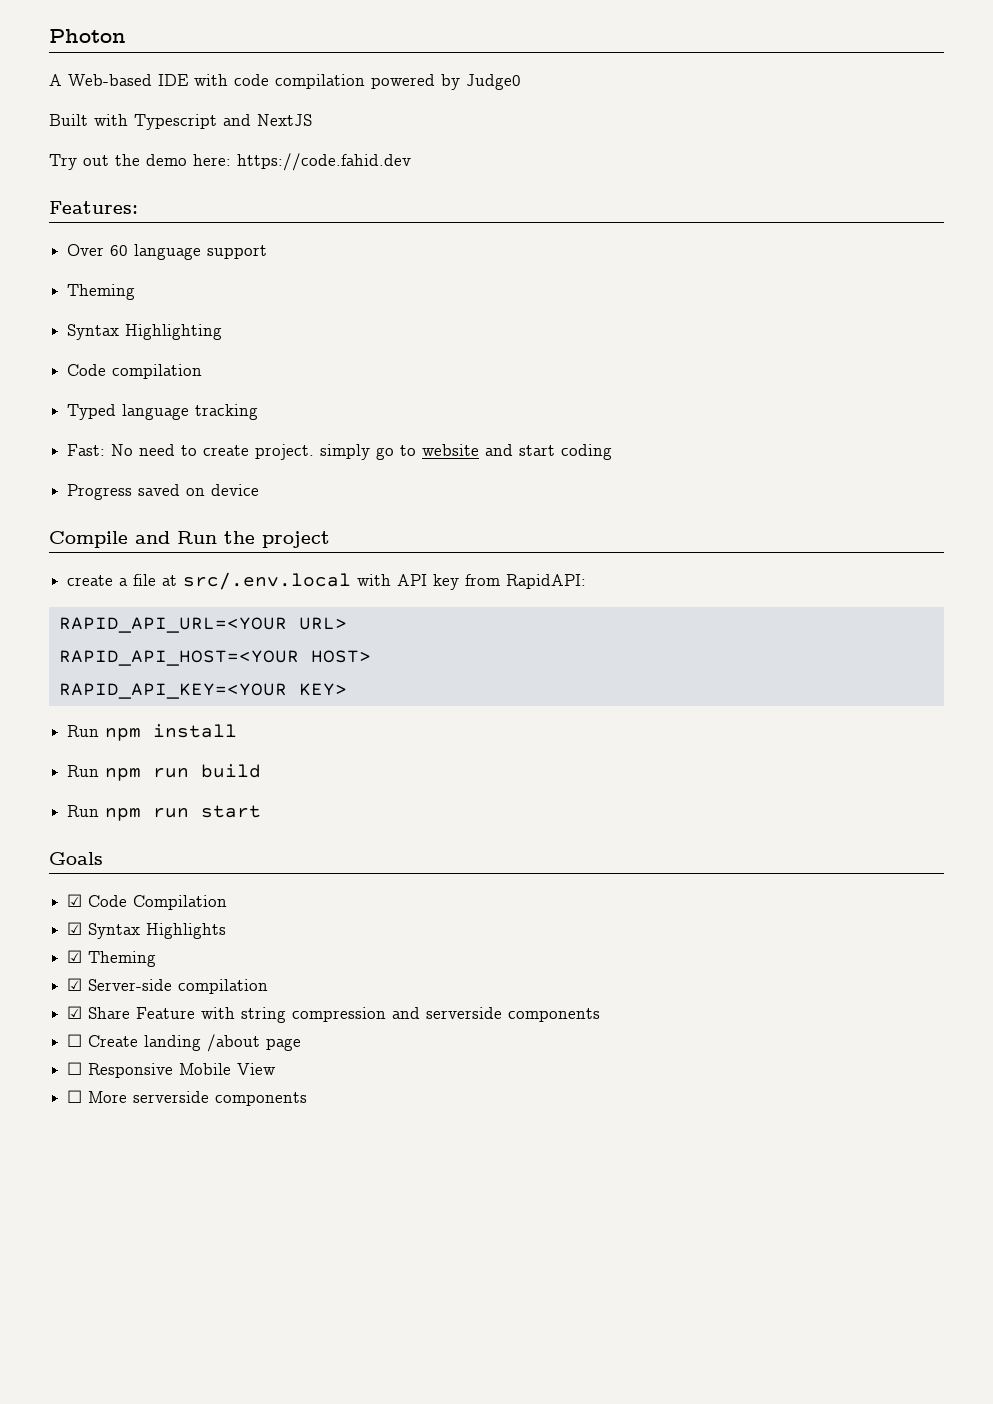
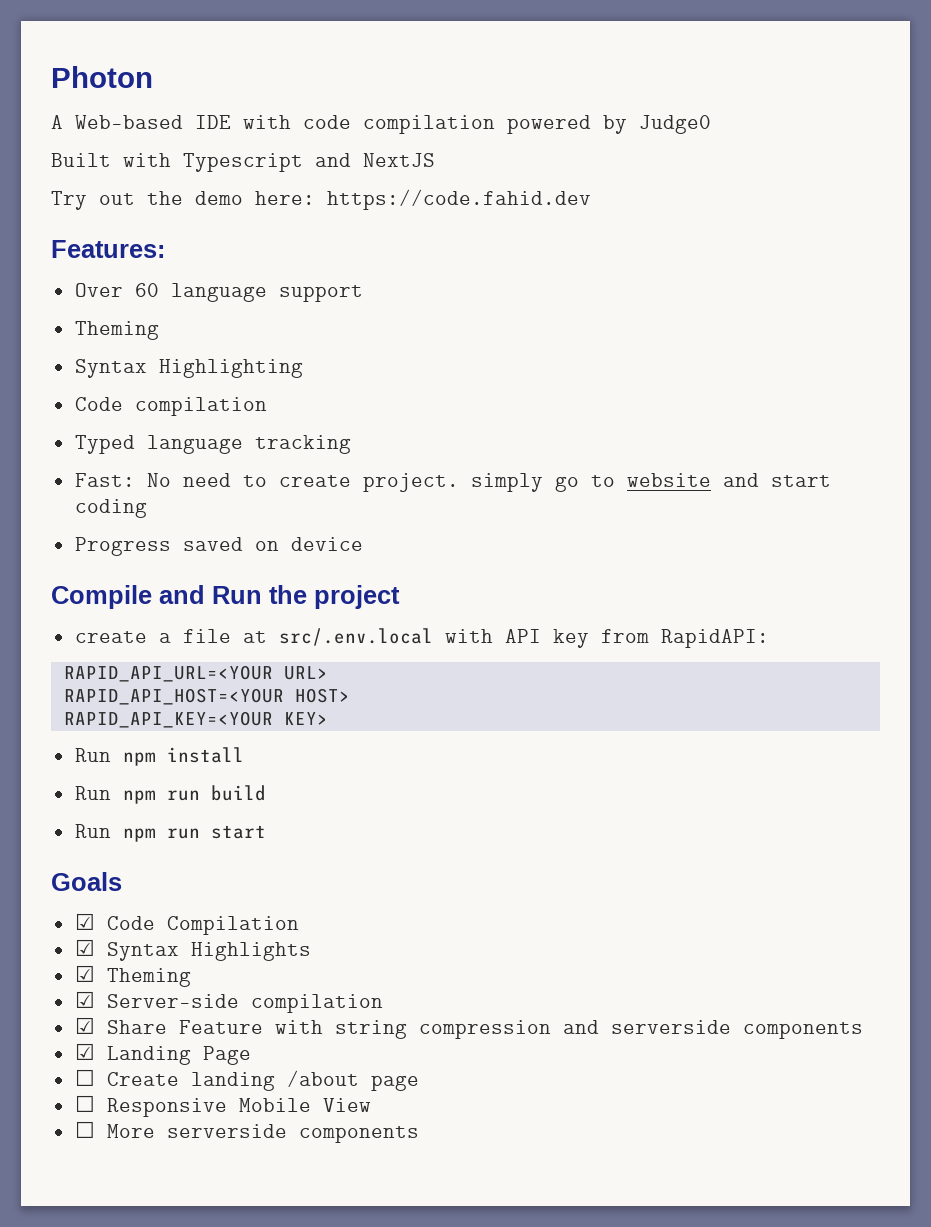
+ ☑ Landing Page

